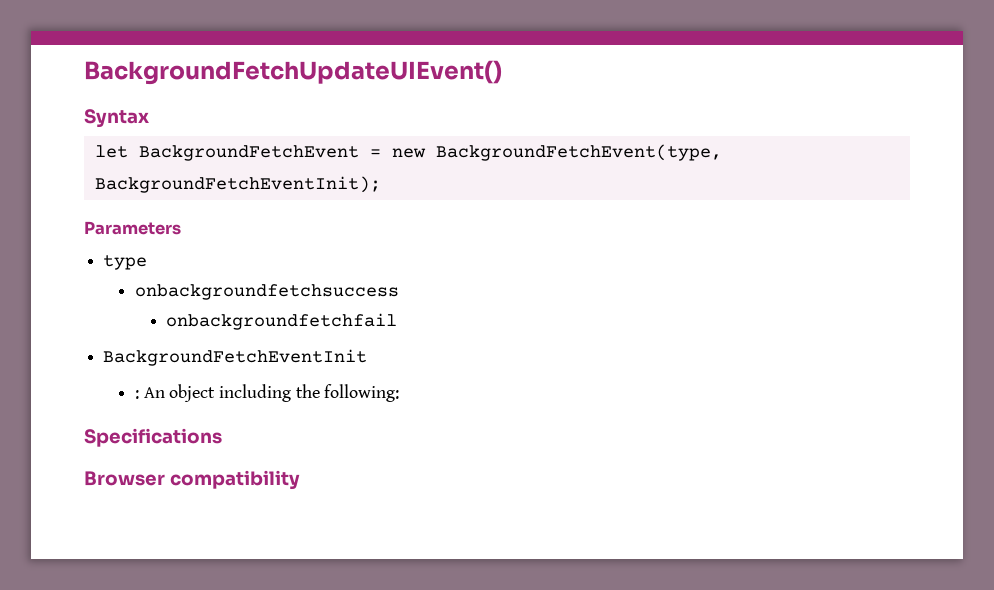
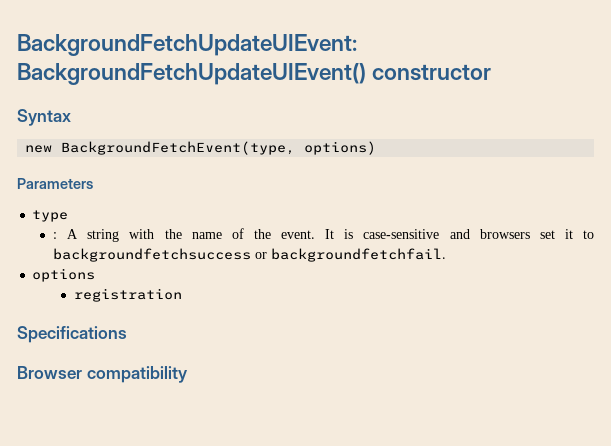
- BackgroundFetchUpdateUIEvent()
+ BackgroundFetchUpdateUIEvent: BackgroundFetchUpdateUIEvent() constructor
- let BackgroundFetchEvent = new BackgroundFetchEvent(type, BackgroundFetchEventInit);
+ new BackgroundFetchEvent(type, options)
- onbackgroundfetchsuccess
- onbackgroundfetchfail
- BackgroundFetchEventInit
- : An object including the following:
+ : A string with the name of the event. It is case-sensitive and browsers set it to backgroundfetchsuccess or backgroundfetchfail.
+ options
+ registration

